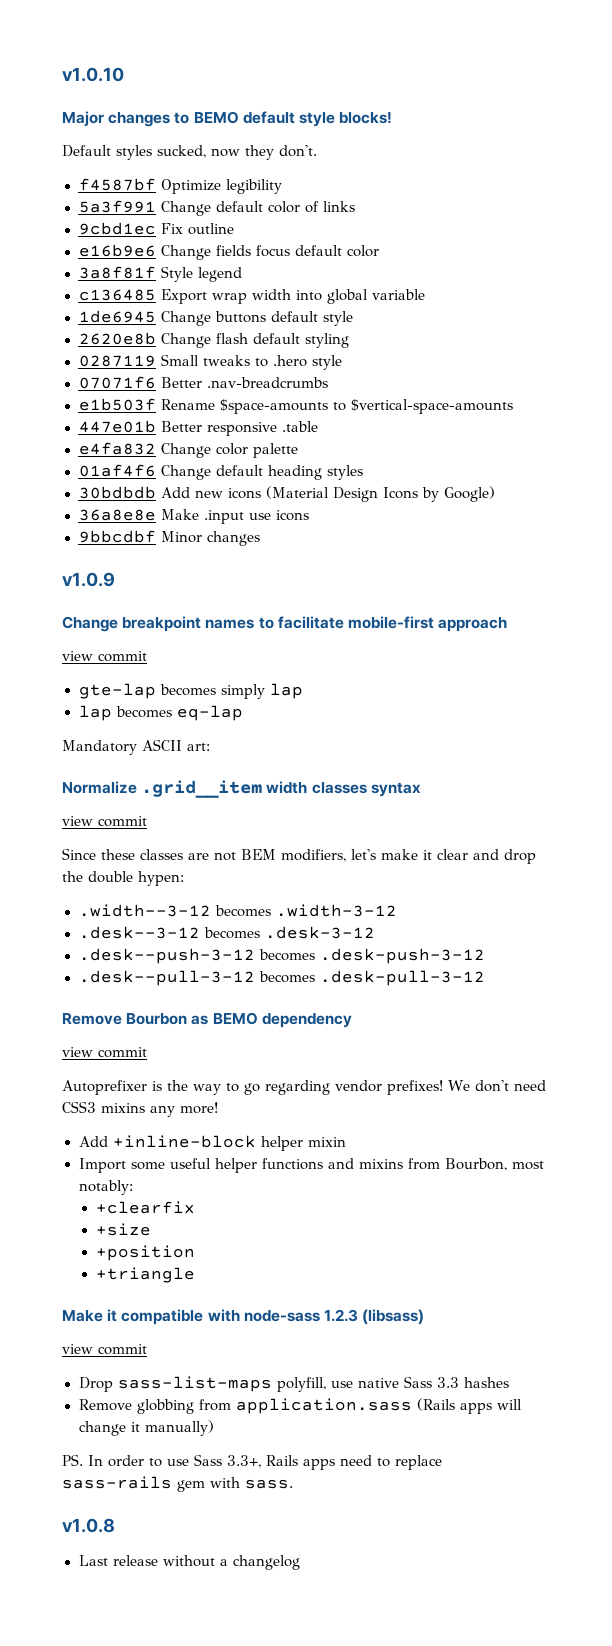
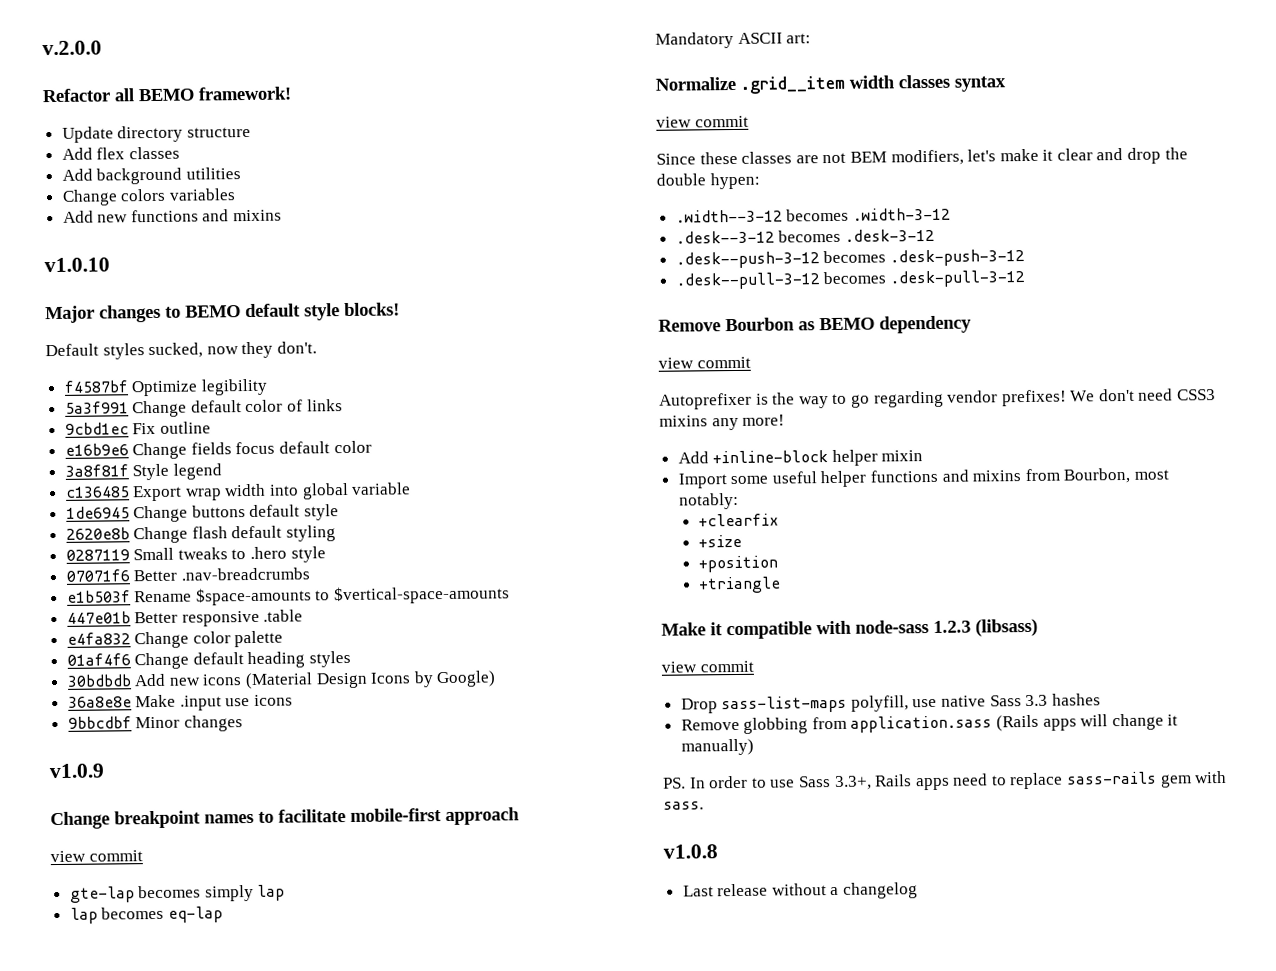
+ v.2.0.0
+ Refactor all BEMO framework!
+ Update directory structure
+ Add flex classes
+ Add background utilities
+ Change colors variables
+ Add new functions and mixins

